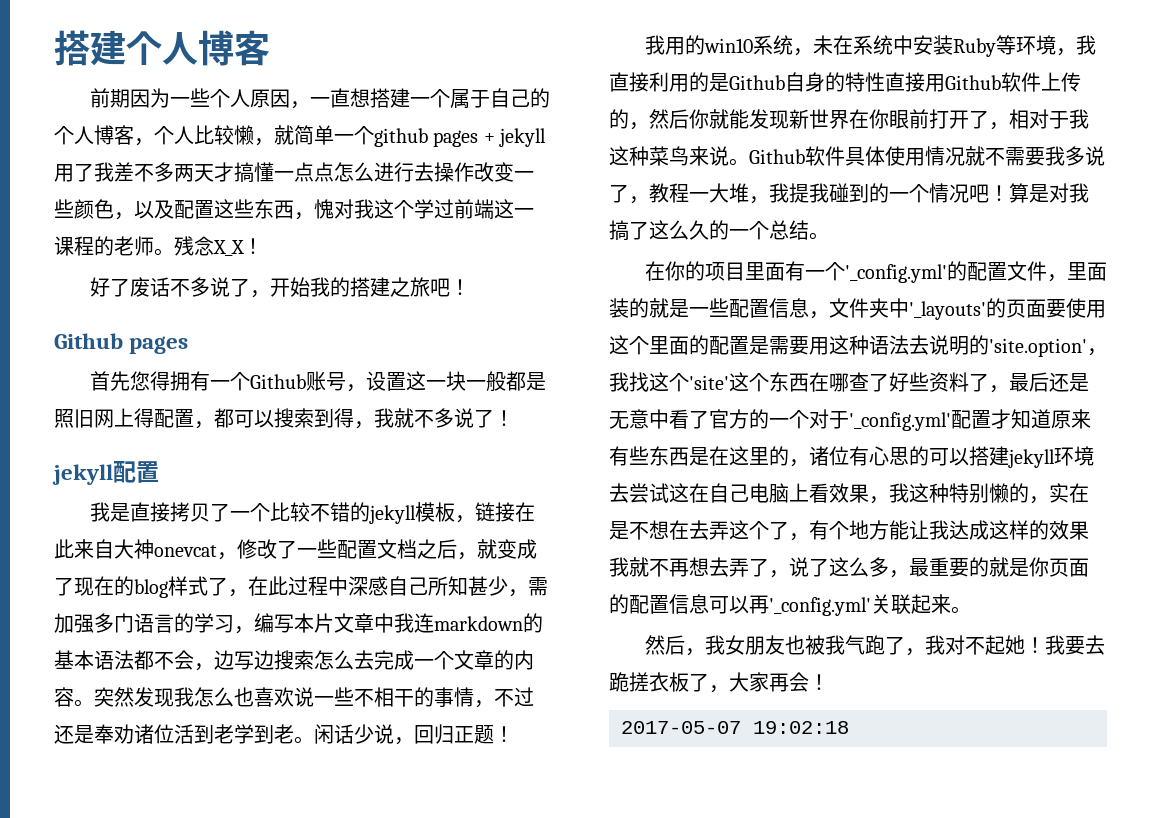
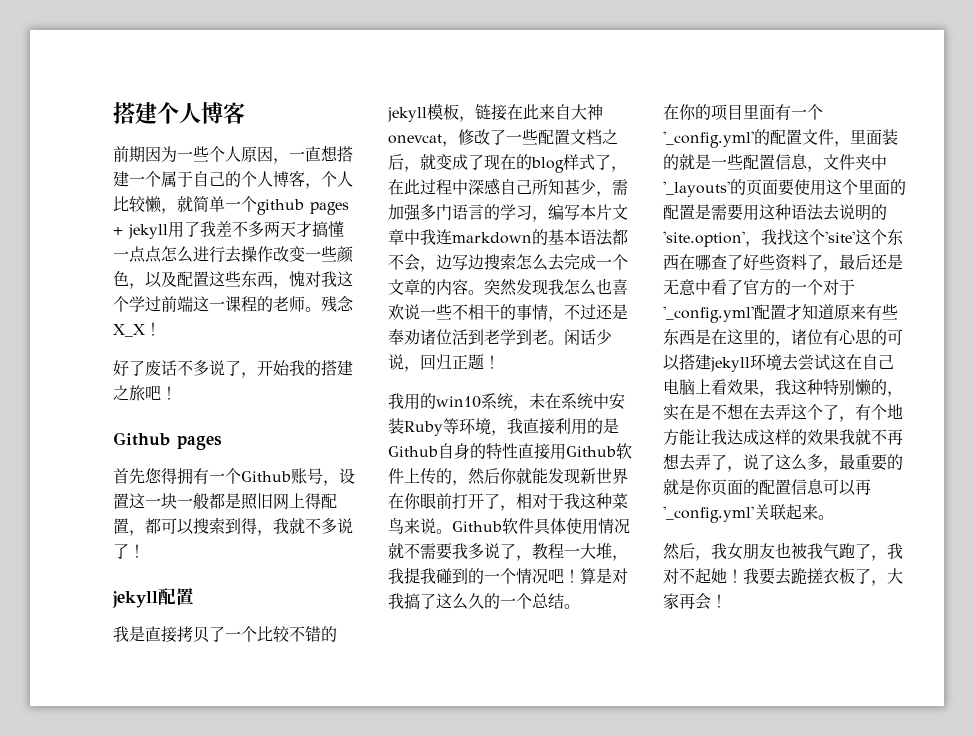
- 2017-05-07 19:02:18

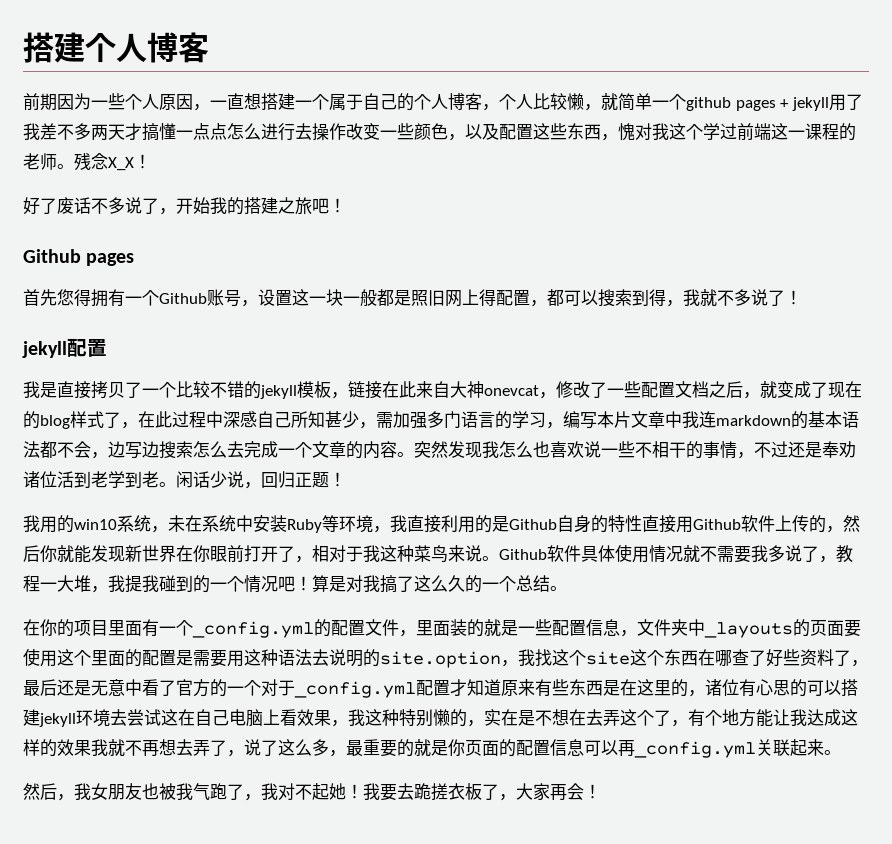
- 在你的项目里面有一个'_config.yml'的配置文件，里面装的就是一些配置信息，文件夹中'_layouts'的页面要使用这个里面的配置是需要用这种语法去说明的'site.option'，我找这个'site'这个东西在哪查了好些资料了，最后还是无意中看了官方的一个对于'_config.yml'配置才知道原来有些东西是在这里的，诸位有心思的可以搭建jekyll环境去尝试这在自己电脑上看效果，我这种特别懒的，实在是不想在去弄这个了，有个地方能让我达成这样的效果我就不再想去弄了，说了这么多，最重要的就是你页面的配置信息可以再'_config.yml'关联起来。
+ 在你的项目里面有一个_config.yml的配置文件，里面装的就是一些配置信息，文件夹中_layouts的页面要使用这个里面的配置是需要用这种语法去说明的site.option，我找这个site这个东西在哪查了好些资料了，最后还是无意中看了官方的一个对于_config.yml配置才知道原来有些东西是在这里的，诸位有心思的可以搭建jekyll环境去尝试这在自己电脑上看效果，我这种特别懒的，实在是不想在去弄这个了，有个地方能让我达成这样的效果我就不再想去弄了，说了这么多，最重要的就是你页面的配置信息可以再_config.yml关联起来。

